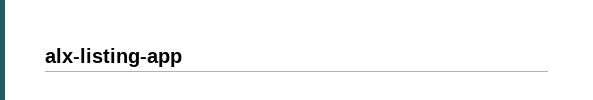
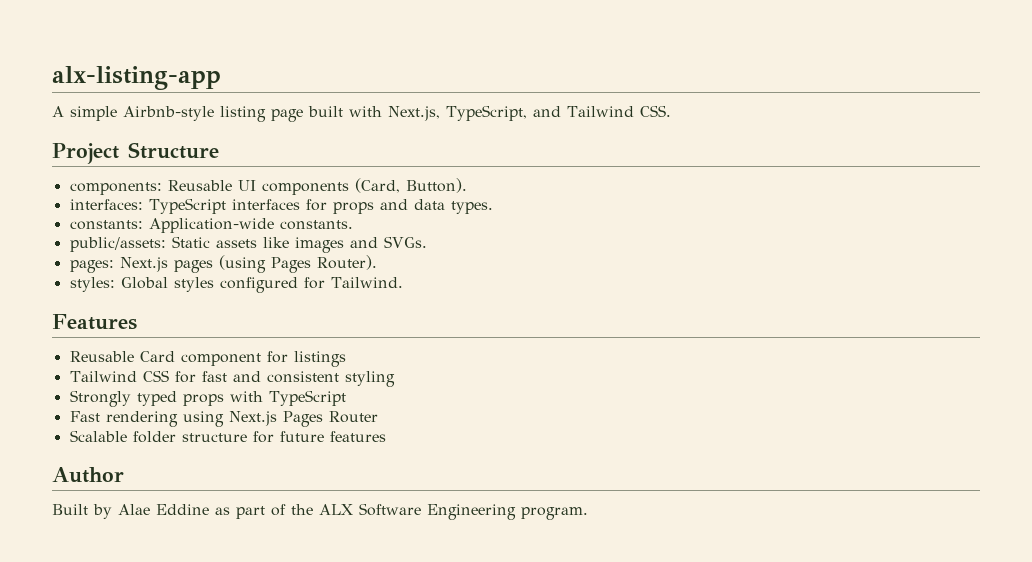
+ A simple Airbnb-style listing page built with Next.js, TypeScript, and Tailwind CSS.
+ Project Structure
+ components: Reusable UI components (Card, Button).
+ interfaces: TypeScript interfaces for props and data types.
+ constants: Application-wide constants.
+ public/assets: Static assets like images and SVGs.
+ pages: Next.js pages (using Pages Router).
+ styles: Global styles configured for Tailwind.
+ Features
+ Reusable Card component for listings
+ Tailwind CSS for fast and consistent styling
+ Strongly typed props with TypeScript
+ Fast rendering using Next.js Pages Router
+ Scalable folder structure for future features
+ Author
+ Built by Alae Eddine as part of the ALX Software Engineering program.

